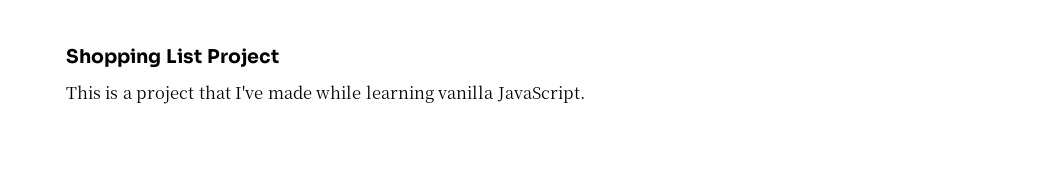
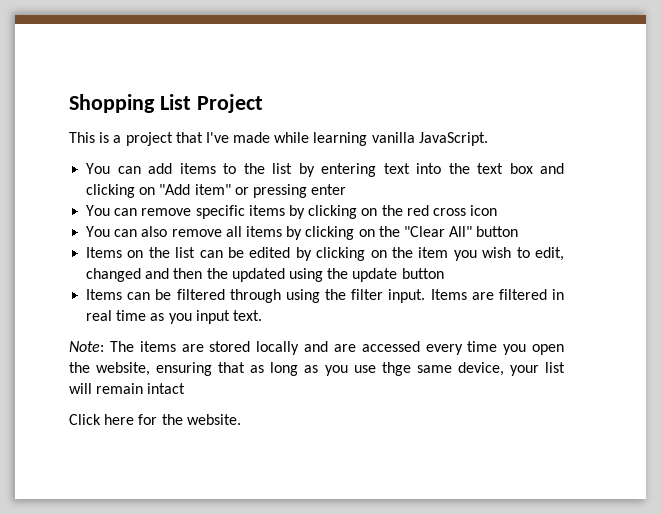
+ You can add items to the list by entering text into the text box and clicking on "Add item" or pressing enter
+ You can remove specific items by clicking on the red cross icon
+ You can also remove all items by clicking on the "Clear All" button
+ Items on the list can be edited by clicking on the item you wish to edit, changed and then the updated using the update button
+ Items can be filtered through using the filter input. Items are filtered in real time as you input text.
+ Note: The items are stored locally and are accessed every time you open the website, ensuring that as long as you use thge same device, your list will remain intact
+ Click here for the website.

